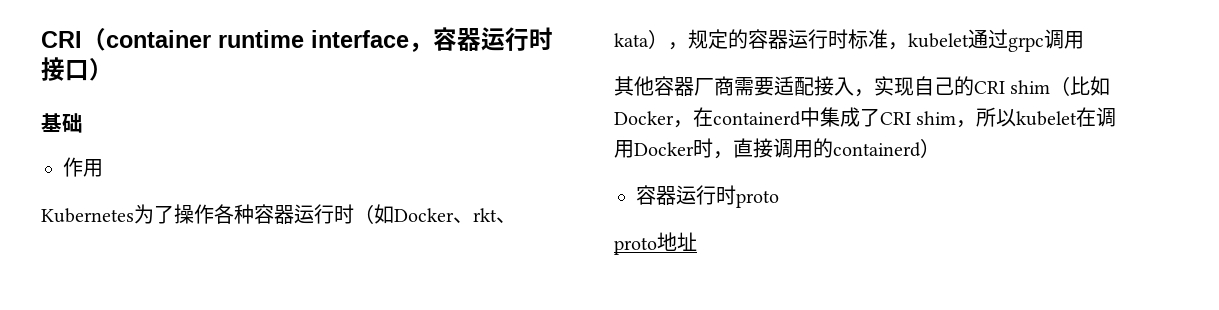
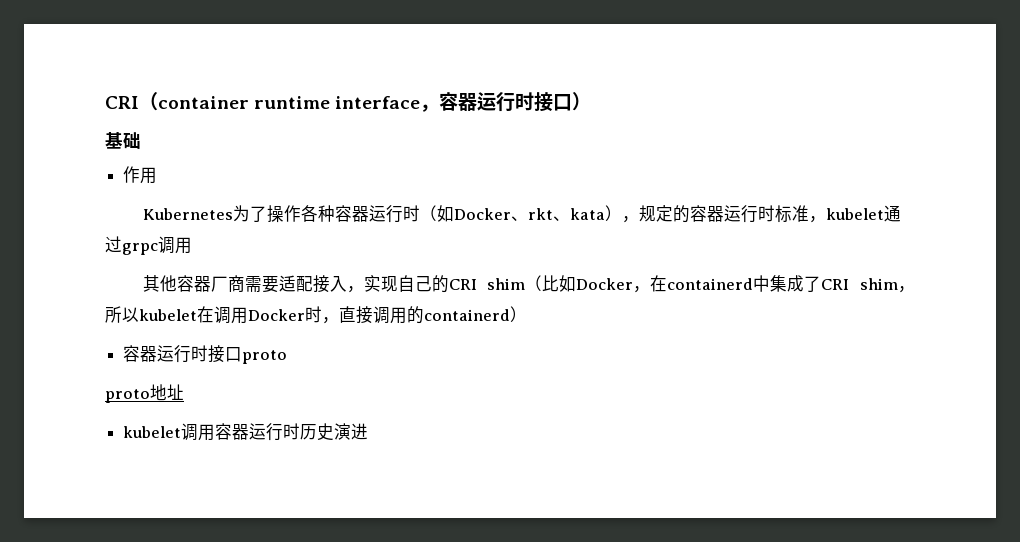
- 容器运行时proto
+ 容器运行时接口proto
+ kubelet调用容器运行时历史演进

